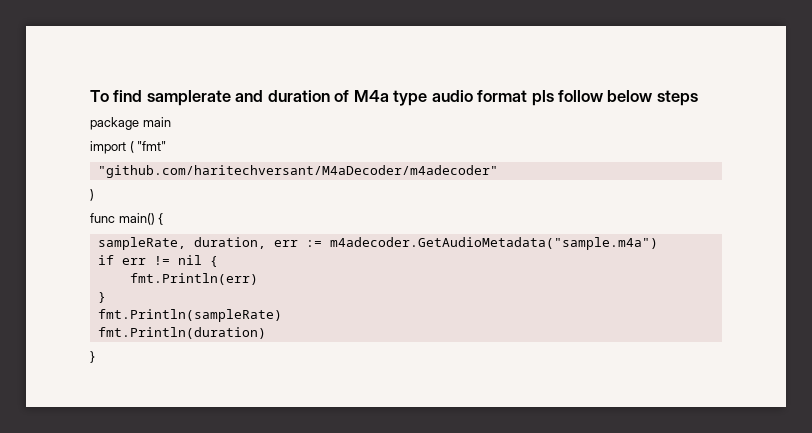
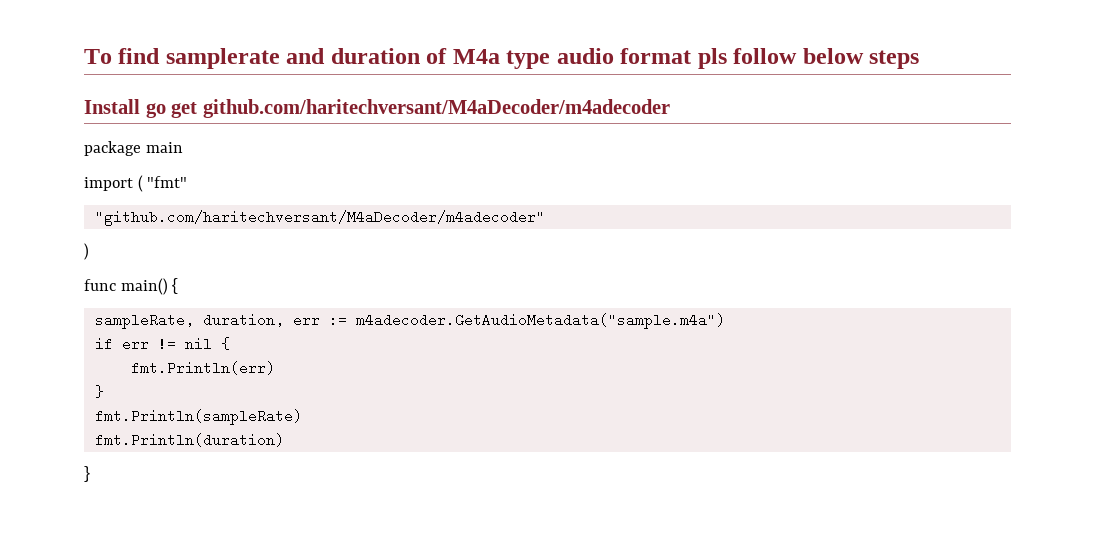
+ Install go get github.com/haritechversant/M4aDecoder/m4adecoder

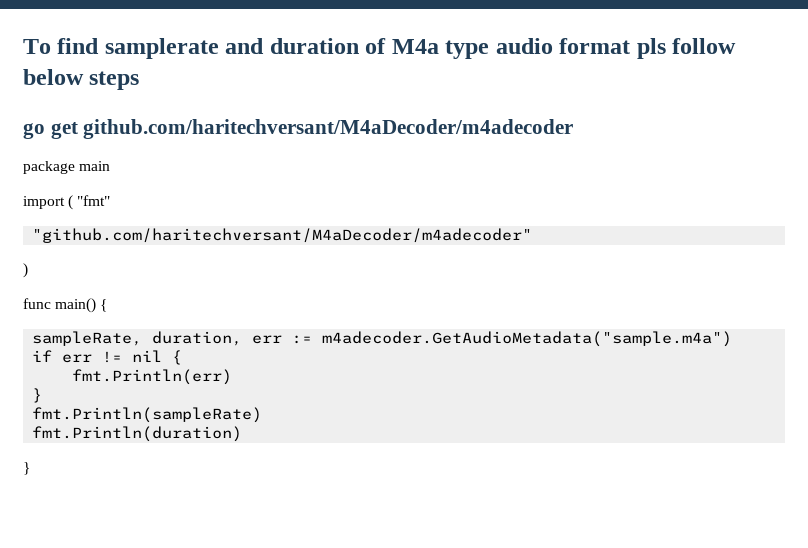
- Install go get github.com/haritechversant/M4aDecoder/m4adecoder
+ go get github.com/haritechversant/M4aDecoder/m4adecoder

